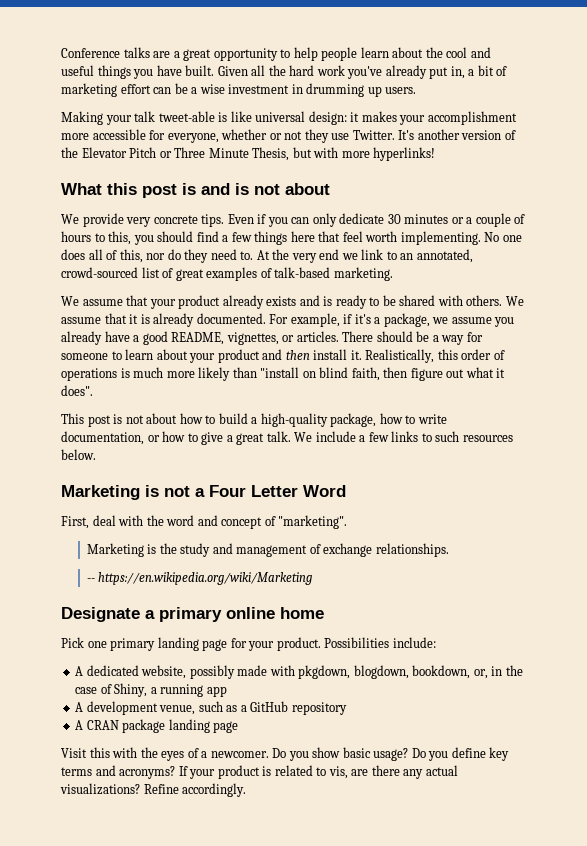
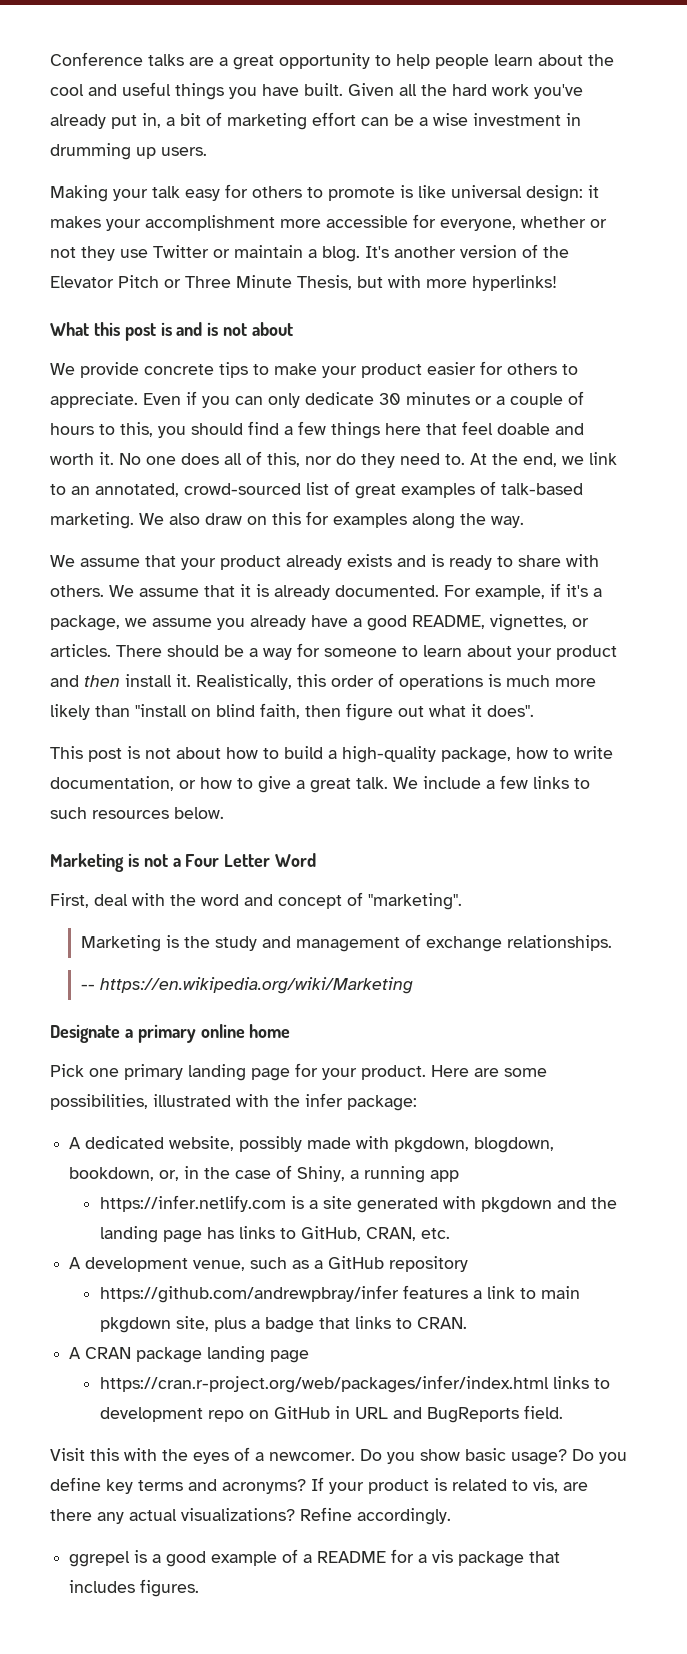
- Making your talk tweet-able is like universal design: it makes your accomplishment more accessible for everyone, whether or not they use Twitter.
+ Making your talk easy for others to promote is like universal design: it makes your accomplishment more accessible for everyone, whether or not they use Twitter or maintain a blog.
- We provide very concrete tips.
+ We provide concrete tips to make your product easier for others to appreciate.
- Even if you can only dedicate 30 minutes or a couple of hours to this, you should find a few things here that feel worth implementing.
+ Even if you can only dedicate 30 minutes or a couple of hours to this, you should find a few things here that feel doable and worth it.
- At the very end we link to an annotated, crowd-sourced list of great examples of talk-based marketing.
+ At the end, we link to an annotated, crowd-sourced list of great examples of talk-based marketing. We also draw on this for examples along the way.
- We assume that your product already exists and is ready to be shared with others.
+ We assume that your product already exists and is ready to share with others.
- Possibilities include:
+ Here are some possibilities, illustrated with the infer package:
+ https://infer.netlify.com is a site generated with pkgdown and the landing page has links to GitHub, CRAN, etc.
+ https://github.com/andrewpbray/infer features a link to main pkgdown site, plus a badge that links to CRAN.
+ https://cran.r-project.org/web/packages/infer/index.html links to development repo on GitHub in URL and BugReports field.
+ ggrepel is a good example of a README for a vis package that includes figures.

